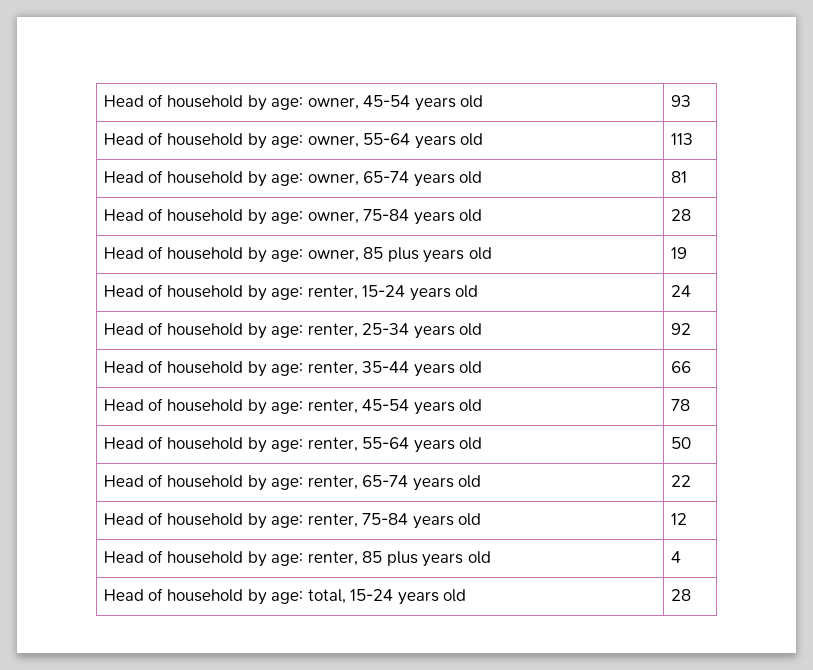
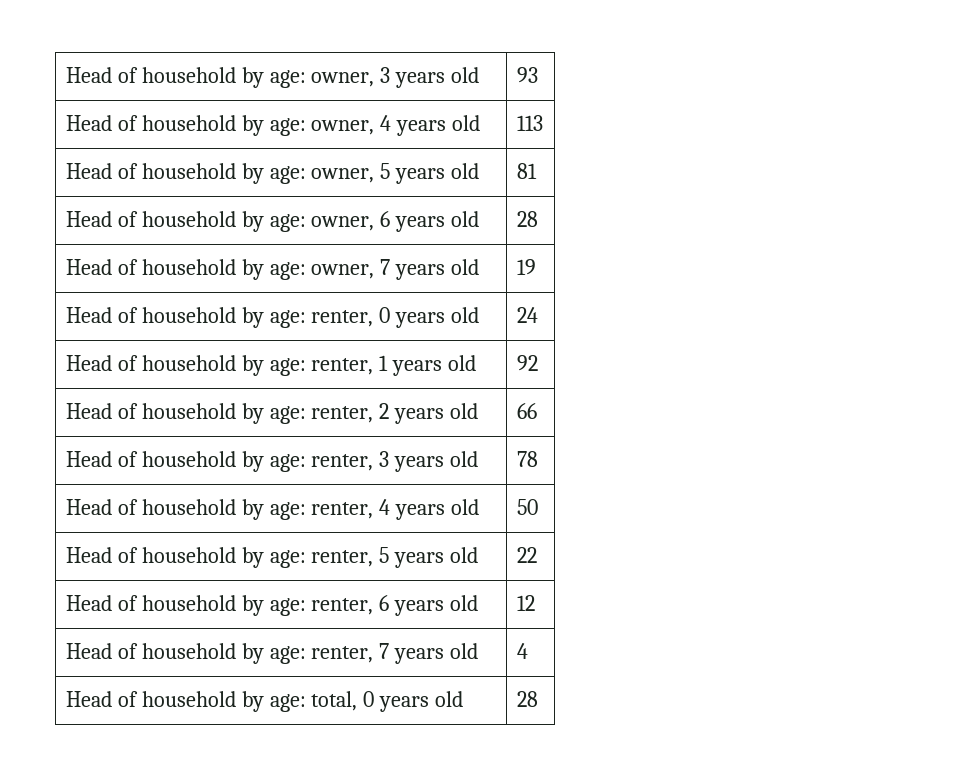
- Head of household by age: owner, 45-54 years old | 93
+ Head of household by age: owner, 3 years old | 93
- Head of household by age: owner, 55-64 years old | 113
+ Head of household by age: owner, 4 years old | 113
- Head of household by age: owner, 65-74 years old | 81
+ Head of household by age: owner, 5 years old | 81
- Head of household by age: owner, 75-84 years old | 28
+ Head of household by age: owner, 6 years old | 28
- Head of household by age: owner, 85 plus years old | 19
+ Head of household by age: owner, 7 years old | 19
- Head of household by age: renter, 15-24 years old | 24
+ Head of household by age: renter, 0 years old | 24
- Head of household by age: renter, 25-34 years old | 92
+ Head of household by age: renter, 1 years old | 92
- Head of household by age: renter, 35-44 years old | 66
+ Head of household by age: renter, 2 years old | 66
- Head of household by age: renter, 45-54 years old | 78
+ Head of household by age: renter, 3 years old | 78
- Head of household by age: renter, 55-64 years old | 50
+ Head of household by age: renter, 4 years old | 50
- Head of household by age: renter, 65-74 years old | 22
+ Head of household by age: renter, 5 years old | 22
- Head of household by age: renter, 75-84 years old | 12
+ Head of household by age: renter, 6 years old | 12
- Head of household by age: renter, 85 plus years old | 4
+ Head of household by age: renter, 7 years old | 4
- Head of household by age: total, 15-24 years old | 28
+ Head of household by age: total, 0 years old | 28

